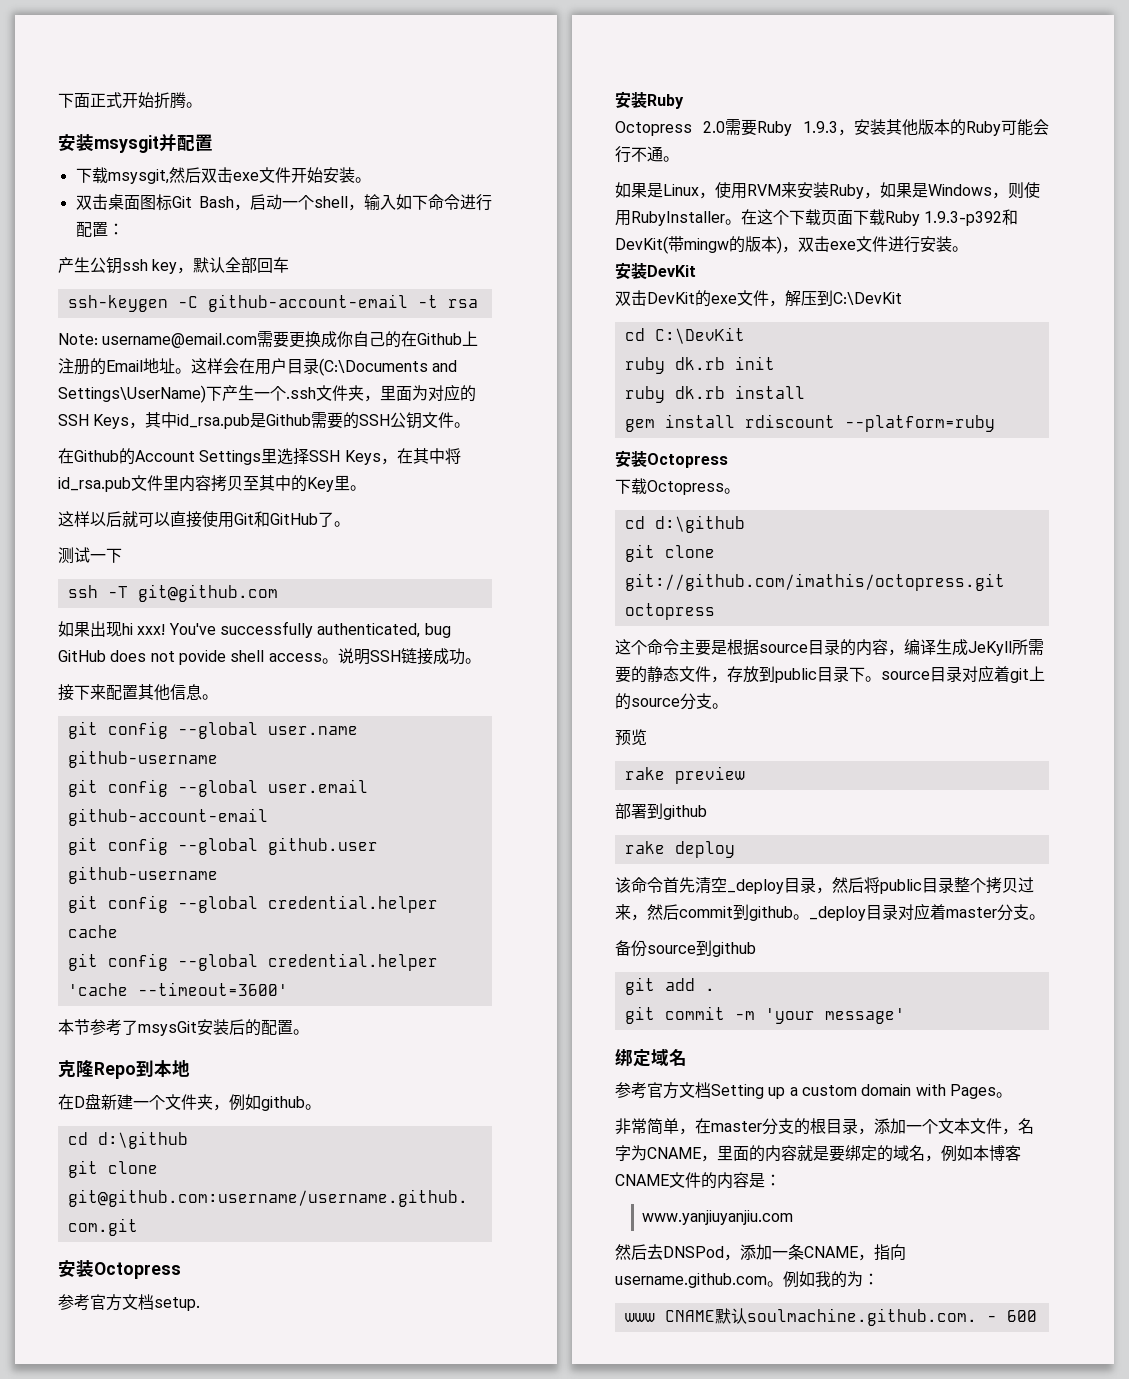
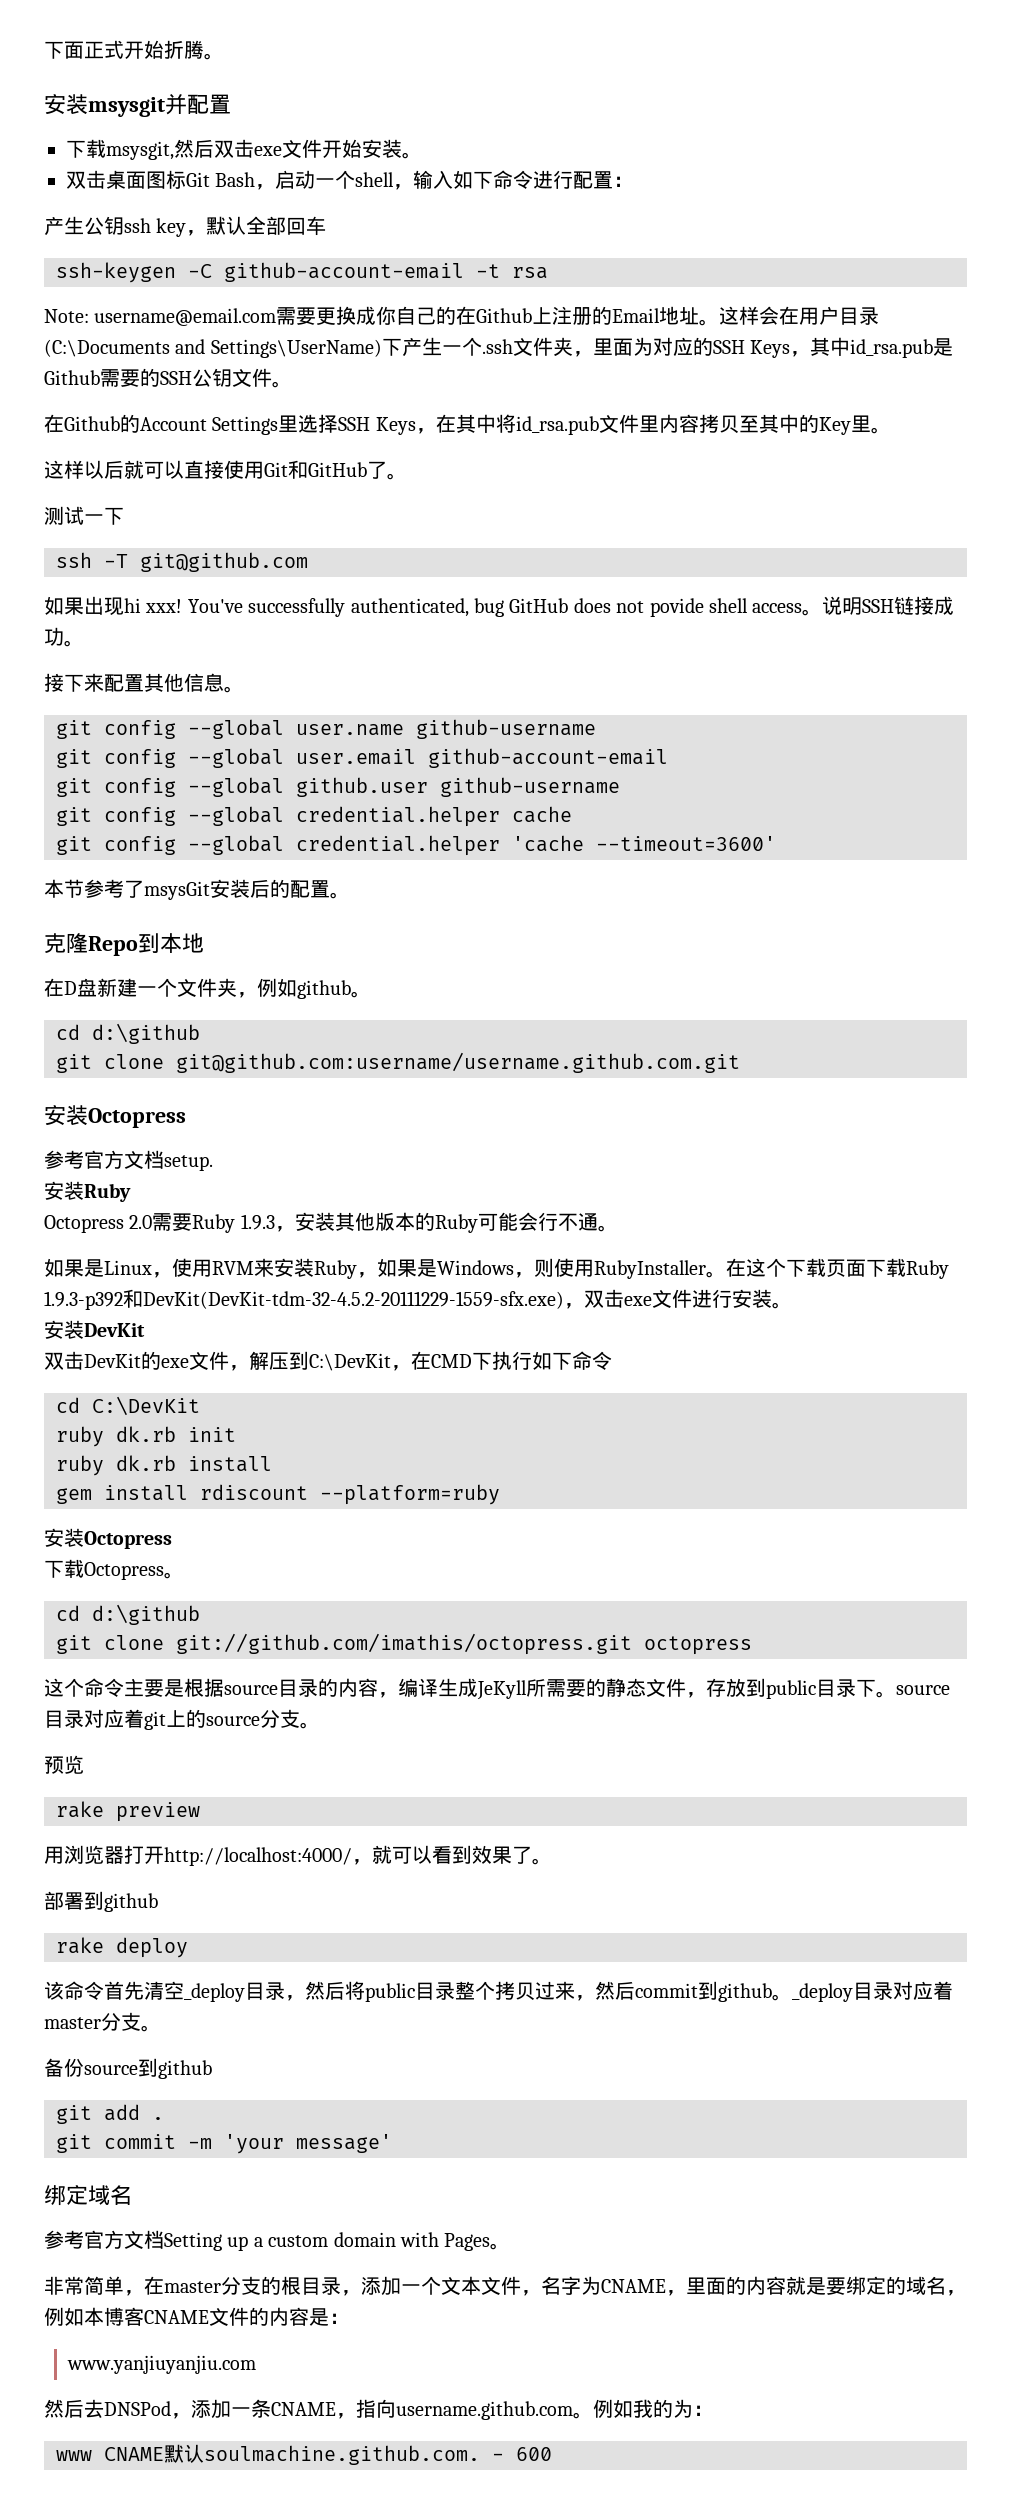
- 在这个下载页面下载Ruby 1.9.3-p392和DevKit(带mingw的版本)，双击exe文件进行安装。
+ 在这个下载页面下载Ruby 1.9.3-p392和DevKit(DevKit-tdm-32-4.5.2-20111229-1559-sfx.exe)，双击exe文件进行安装。
- 双击DevKit的exe文件，解压到C:\DevKit
+ 双击DevKit的exe文件，解压到C:\DevKit，在CMD下执行如下命令
+ 用浏览器打开http://localhost:4000/，就可以看到效果了。

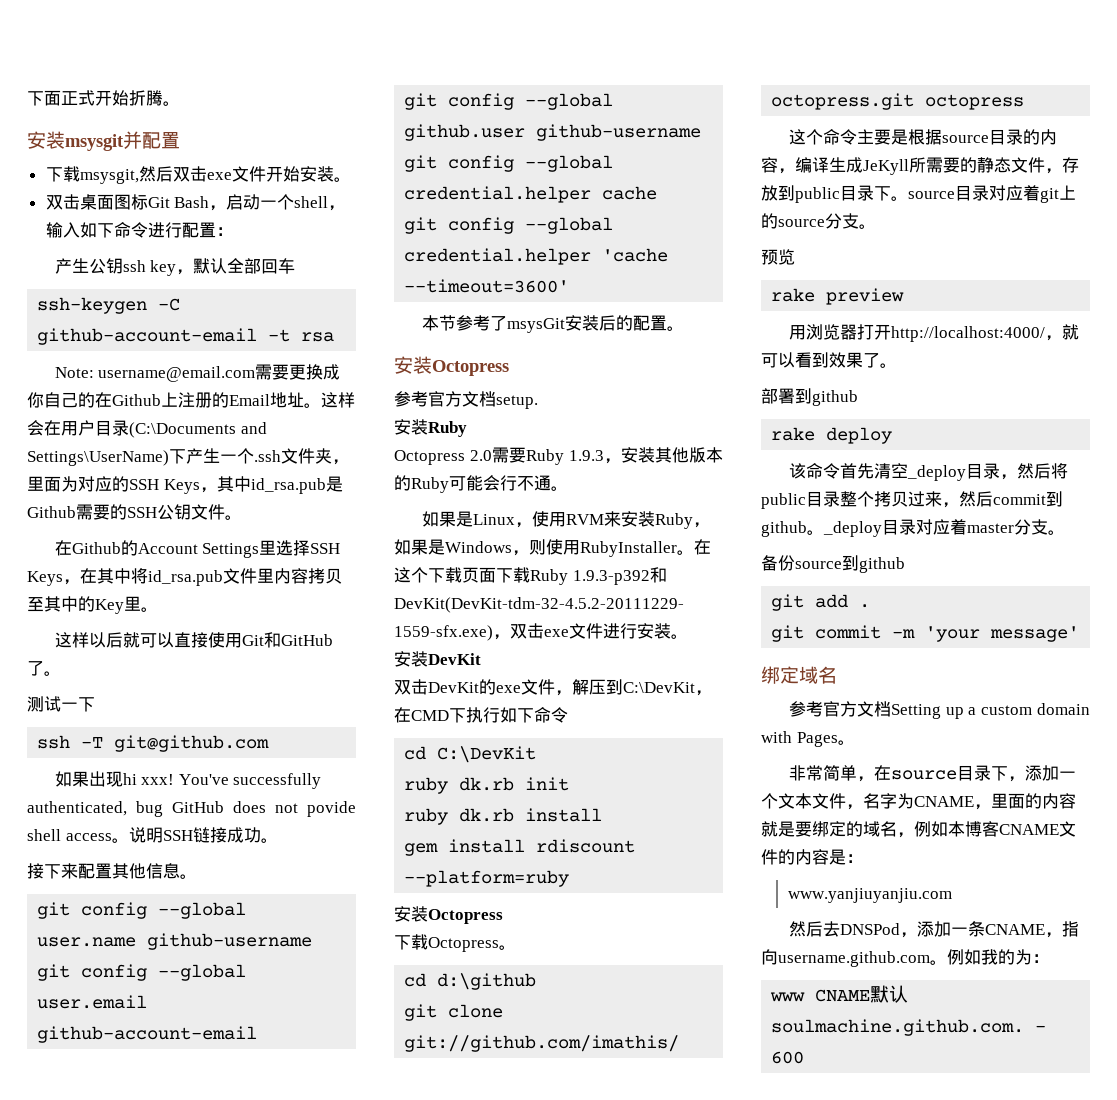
- 克隆Repo到本地
- 在D盘新建一个文件夹，例如github。
- cd d:\github
- git clone git@github.com:username/username.github.com.git
- 非常简单，在master分支的根目录，添加一个文本文件，名字为CNAME，里面的内容就是要绑定的域名，例如本博客CNAME文件的内容是：
+ 非常简单，在source目录下，添加一个文本文件，名字为CNAME，里面的内容就是要绑定的域名，例如本博客CNAME文件的内容是：

